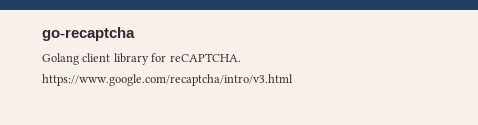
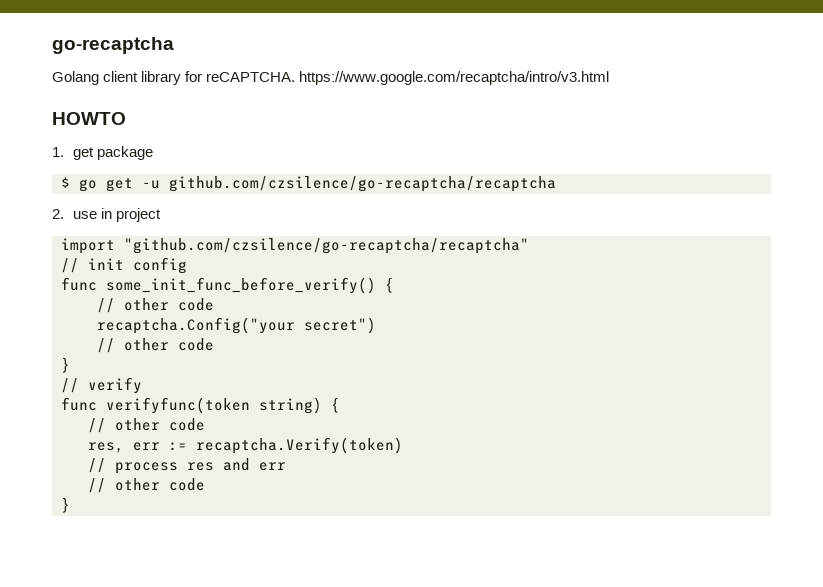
+ HOWTO
+ 1. get package
+ $ go get -u github.com/czsilence/go-recaptcha/recaptcha
+ 2. use in project
+ import "github.com/czsilence/go-recaptcha/recaptcha"
+ // init config
+ func some_init_func_before_verify() {
+ // other code
+ recaptcha.Config("your secret")
+ // other code
+ }
+ // verify
+ func verifyfunc(token string) {
+ // other code
+ res, err := recaptcha.Verify(token)
+ // process res and err
+ // other code
+ }

